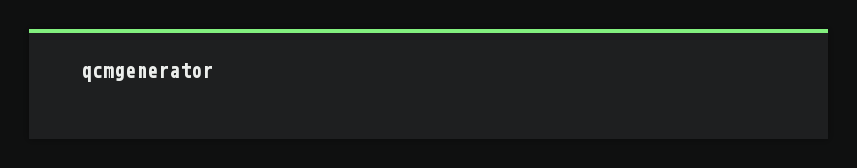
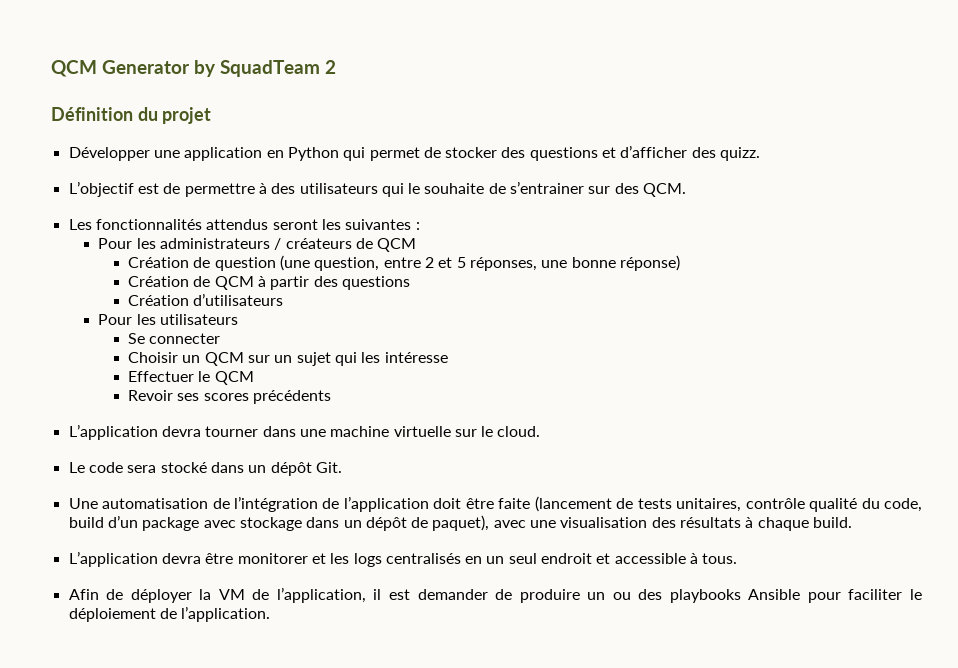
- qcmgenerator
+ QCM Generator by SquadTeam 2
+ Définition du projet
+ Développer une application en Python qui permet de stocker des questions et d’afficher des quizz.
+ L’objectif est de permettre à des utilisateurs qui le souhaite de s’entrainer sur des QCM.
+ Les fonctionnalités attendus seront les suivantes :
+ Pour les administrateurs / créateurs de QCM
+ Création de question (une question, entre 2 et 5 réponses, une bonne réponse)
+ Création de QCM à partir des questions
+ Création d’utilisateurs
+ Pour les utilisateurs
+ Se connecter
+ Choisir un QCM sur un sujet qui les intéresse
+ Effectuer le QCM
+ Revoir ses scores précédents
+ L’application devra tourner dans une machine virtuelle sur le cloud.
+ Le code sera stocké dans un dépôt Git.
+ Une automatisation de l’intégration de l’application doit être faite (lancement de tests unitaires, contrôle qualité du code, build d’un package avec stockage dans un dépôt de paquet), avec une visualisation des résultats à chaque build.
+ L’application devra être monitorer et les logs centralisés en un seul endroit et accessible à tous.
+ Afin de déployer la VM de l’application, il est demander de produire un ou des playbooks Ansible pour faciliter le déploiement de l’application.

